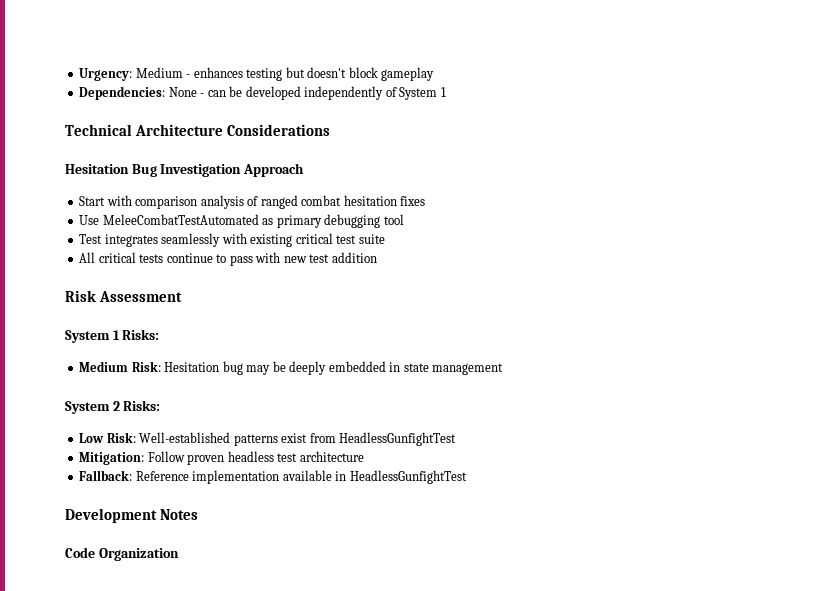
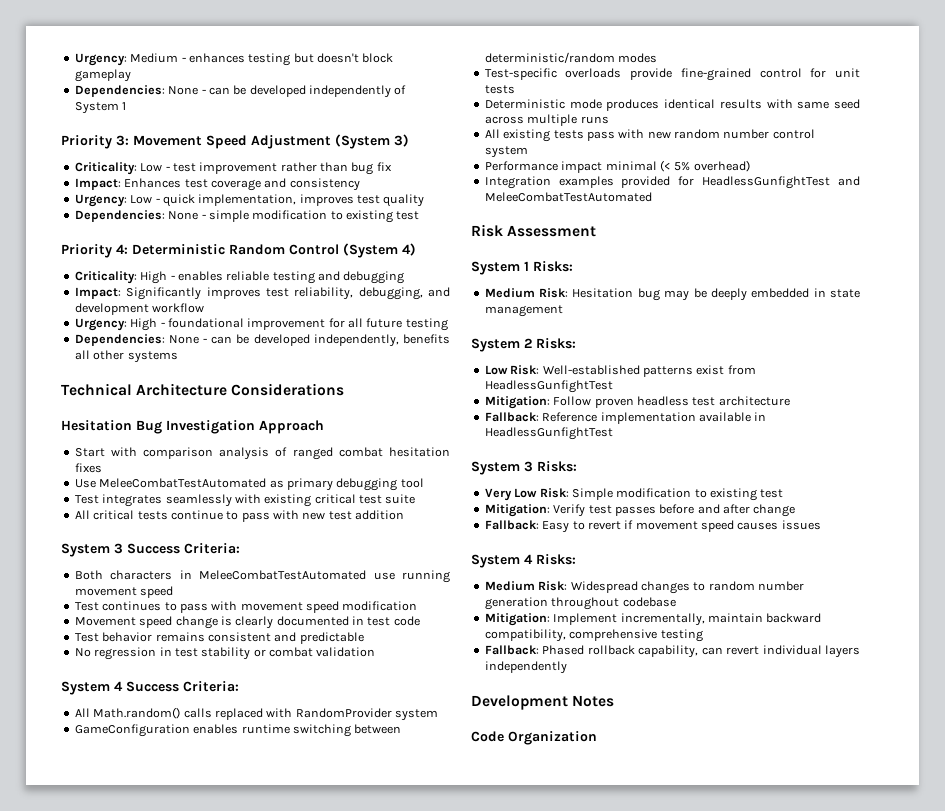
+ Priority 3: Movement Speed Adjustment (System 3)
+ Criticality: Low - test improvement rather than bug fix
+ Impact: Enhances test coverage and consistency
+ Urgency: Low - quick implementation, improves test quality
+ Dependencies: None - simple modification to existing test
+ Priority 4: Deterministic Random Control (System 4)
+ Criticality: High - enables reliable testing and debugging
+ Impact: Significantly improves test reliability, debugging, and development workflow
+ Urgency: High - foundational improvement for all future testing
+ Dependencies: None - can be developed independently, benefits all other systems
+ System 3 Success Criteria:
+ Both characters in MeleeCombatTestAutomated use running movement speed
+ Test continues to pass with movement speed modification
+ Movement speed change is clearly documented in test code
+ Test behavior remains consistent and predictable
+ No regression in test stability or combat validation
+ System 4 Success Criteria:
+ All Math.random() calls replaced with RandomProvider system
+ GameConfiguration enables runtime switching between deterministic/random modes
+ Test-specific overloads provide fine-grained control for unit tests
+ Deterministic mode produces identical results with same seed across multiple runs
+ All existing tests pass with new random number control system
+ Performance impact minimal (< 5% overhead)
+ Integration examples provided for HeadlessGunfightTest and MeleeCombatTestAutomated
+ System 3 Risks:
+ Very Low Risk: Simple modification to existing test
+ Mitigation: Verify test passes before and after change
+ Fallback: Easy to revert if movement speed causes issues
+ System 4 Risks:
+ Medium Risk: Widespread changes to random number generation throughout codebase
+ Mitigation: Implement incrementally, maintain backward compatibility, comprehensive testing
+ Fallback: Phased rollback capability, can revert individual layers independently

